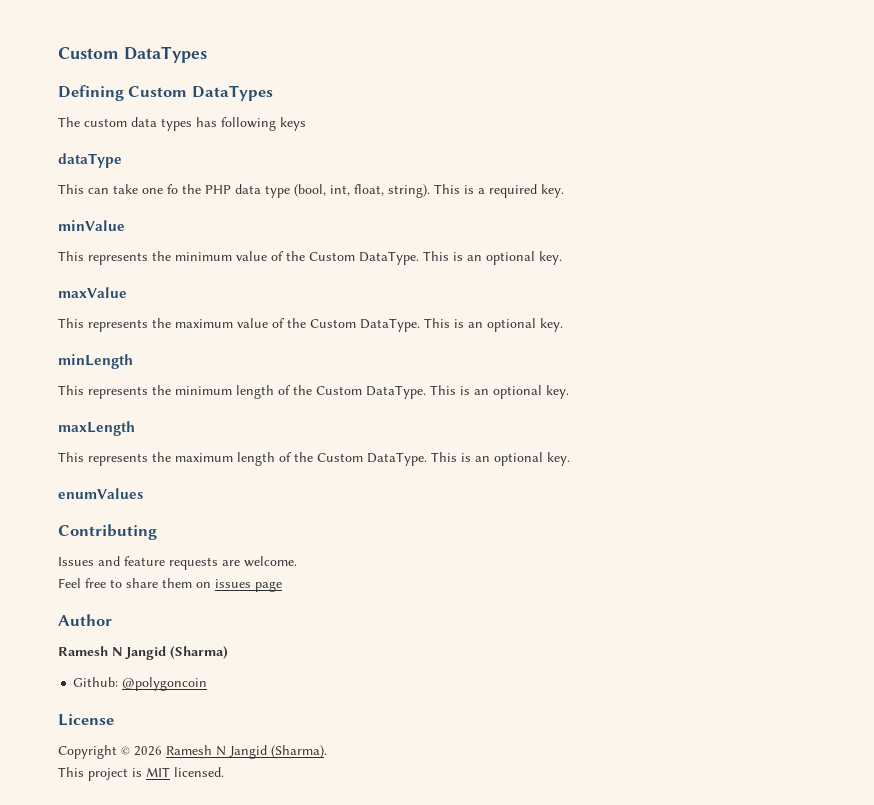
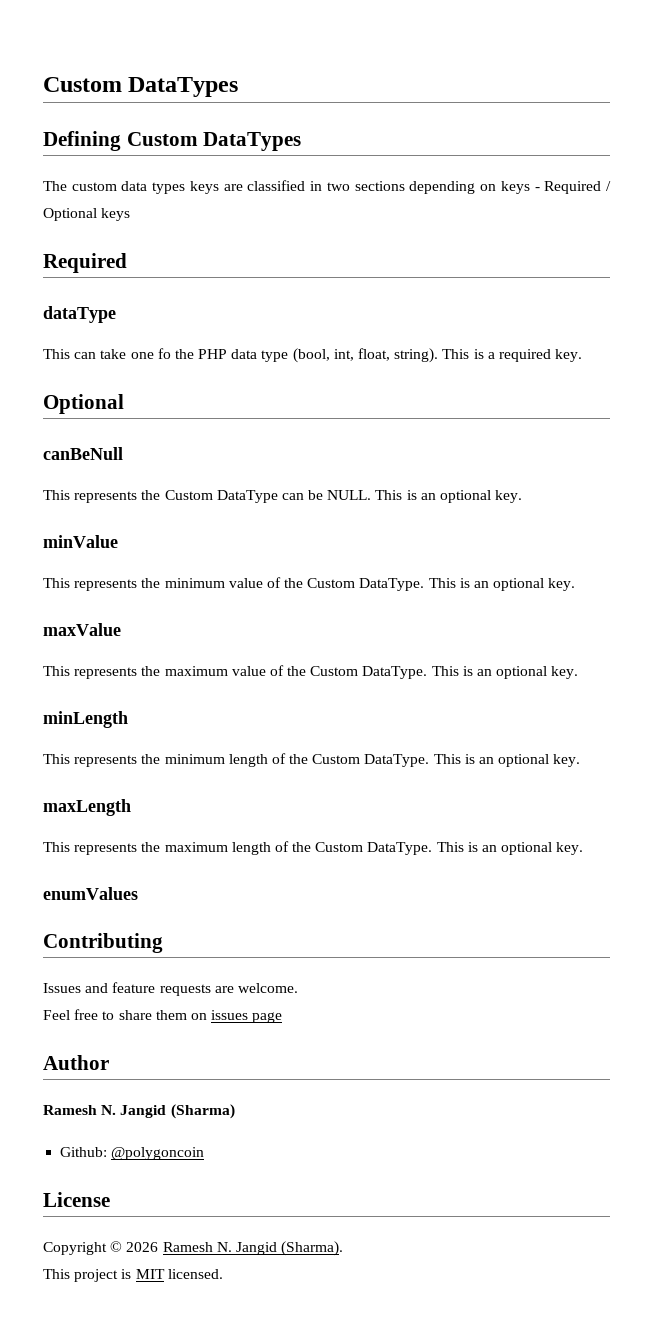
- The custom data types has following keys
+ The custom data types keys are classified in two sections depending on keys - Required / Optional keys
+ Required
  This is a required key.
+ Optional
+ canBeNull
+ This represents the Custom DataType can be NULL. This is an optional key.
- Ramesh N Jangid (Sharma)
+ Ramesh N. Jangid (Sharma)
- Copyright © 2026 Ramesh N Jangid (Sharma).
+ Copyright © 2026 Ramesh N. Jangid (Sharma).

